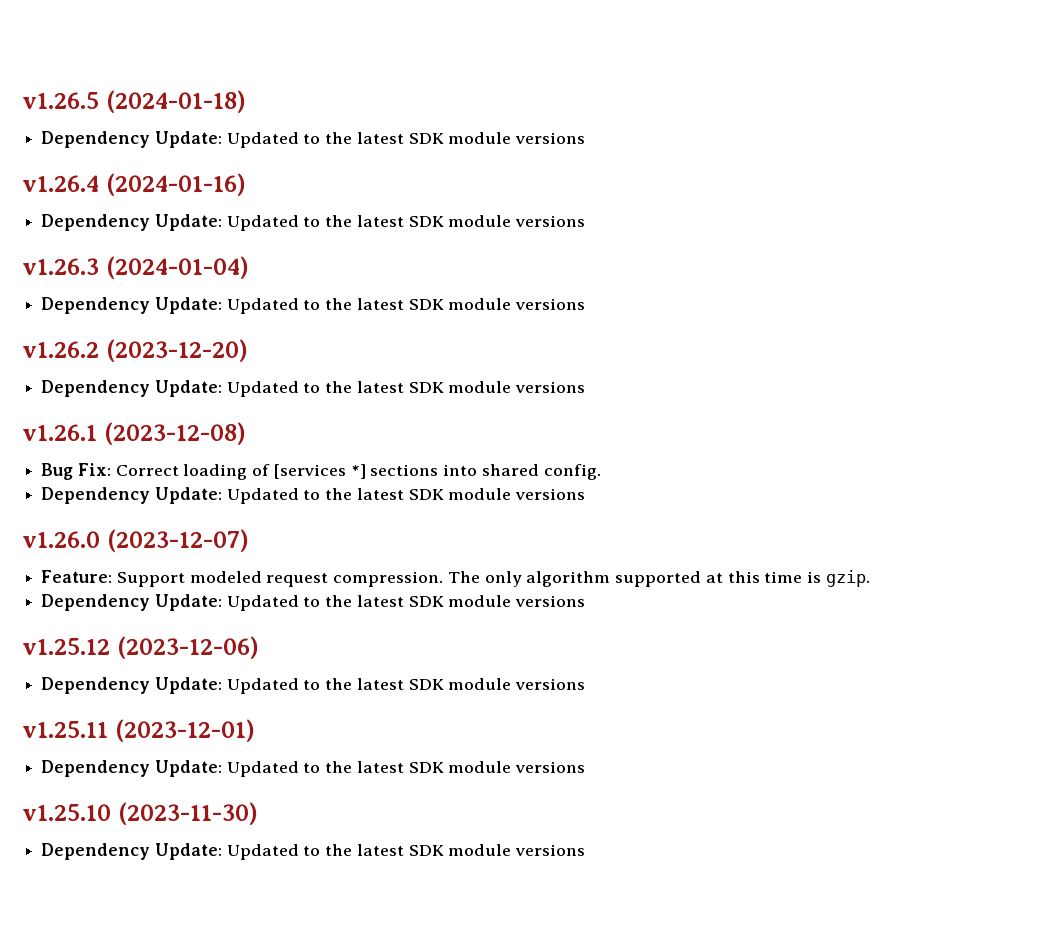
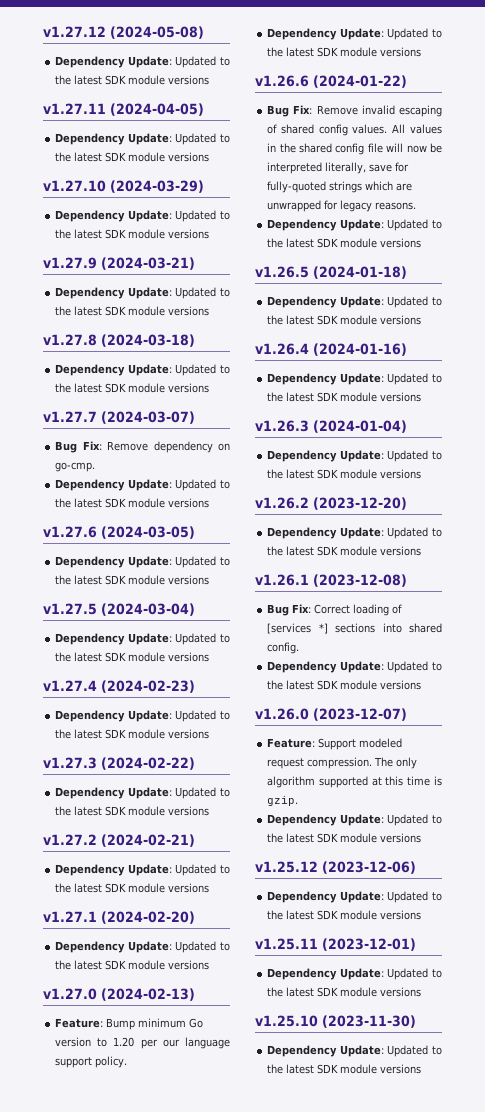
+ v1.27.12 (2024-05-08)
+ Dependency Update: Updated to the latest SDK module versions
+ v1.27.11 (2024-04-05)
+ Dependency Update: Updated to the latest SDK module versions
+ v1.27.10 (2024-03-29)
+ Dependency Update: Updated to the latest SDK module versions
+ v1.27.9 (2024-03-21)
+ Dependency Update: Updated to the latest SDK module versions
+ v1.27.8 (2024-03-18)
+ Dependency Update: Updated to the latest SDK module versions
+ v1.27.7 (2024-03-07)
+ Bug Fix: Remove dependency on go-cmp.
+ Dependency Update: Updated to the latest SDK module versions
+ v1.27.6 (2024-03-05)
+ Dependency Update: Updated to the latest SDK module versions
+ v1.27.5 (2024-03-04)
+ Dependency Update: Updated to the latest SDK module versions
+ v1.27.4 (2024-02-23)
+ Dependency Update: Updated to the latest SDK module versions
+ v1.27.3 (2024-02-22)
+ Dependency Update: Updated to the latest SDK module versions
+ v1.27.2 (2024-02-21)
+ Dependency Update: Updated to the latest SDK module versions
+ v1.27.1 (2024-02-20)
+ Dependency Update: Updated to the latest SDK module versions
+ v1.27.0 (2024-02-13)
+ Feature: Bump minimum Go version to 1.20 per our language support policy.
+ Dependency Update: Updated to the latest SDK module versions
+ v1.26.6 (2024-01-22)
+ Bug Fix: Remove invalid escaping of shared config values. All values in the shared config file will now be interpreted literally, save for fully-quoted strings which are unwrapped for legacy reasons.
+ Dependency Update: Updated to the latest SDK module versions

